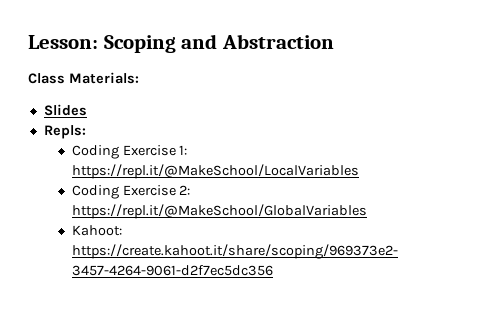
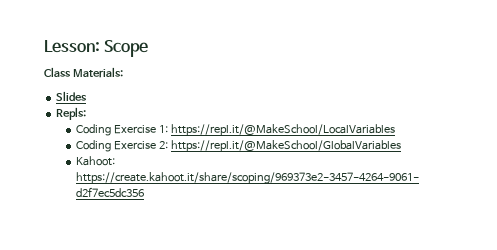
- Lesson: Scoping and Abstraction
+ Lesson: Scope

